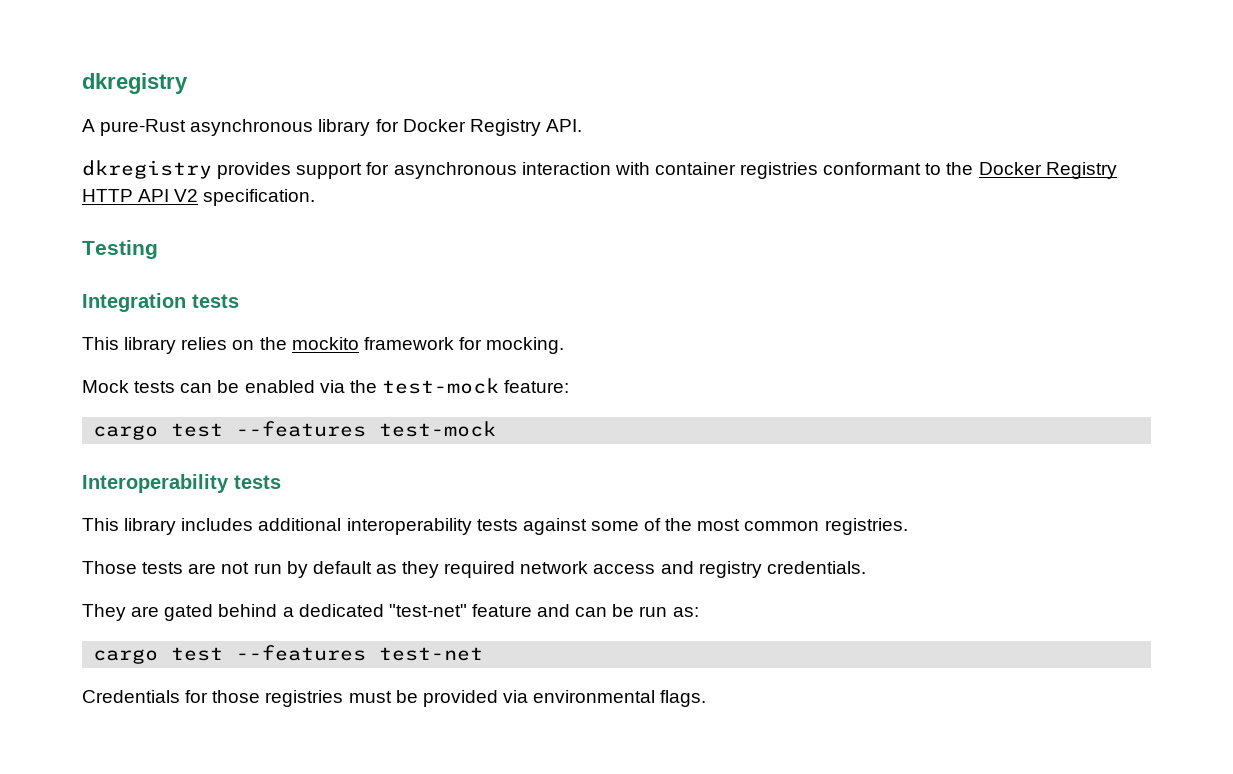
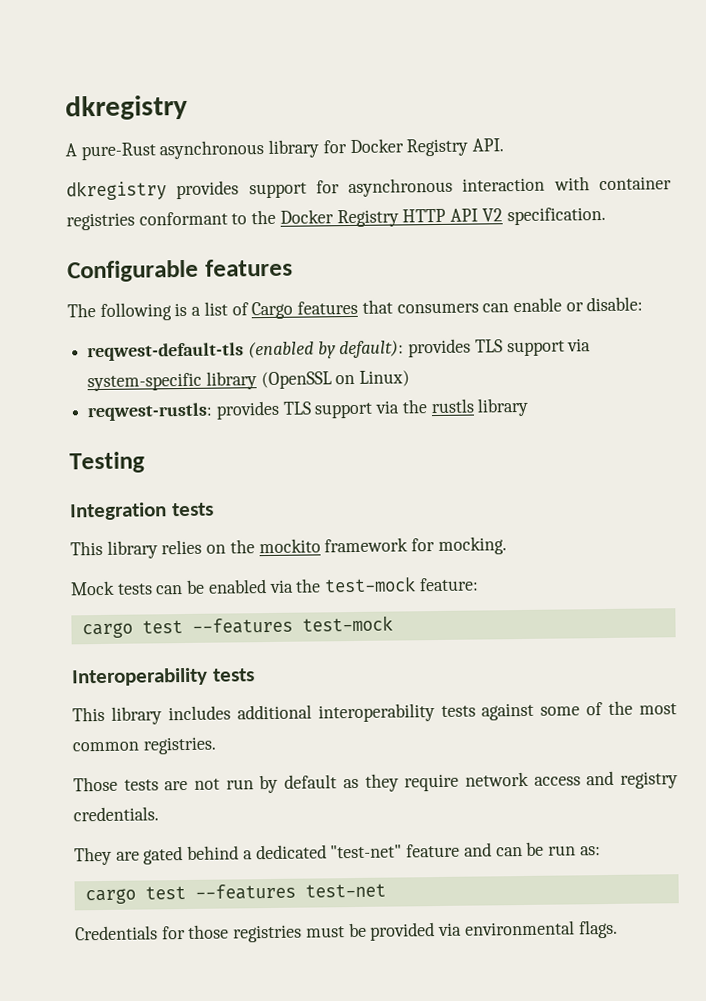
+ Configurable features
+ The following is a list of Cargo features that consumers can enable or disable:
+ reqwest-default-tls (enabled by default): provides TLS support via system-specific library (OpenSSL on Linux)
+ reqwest-rustls: provides TLS support via the rustls library
- Those tests are not run by default as they required network access and registry credentials.
+ Those tests are not run by default as they require network access and registry credentials.

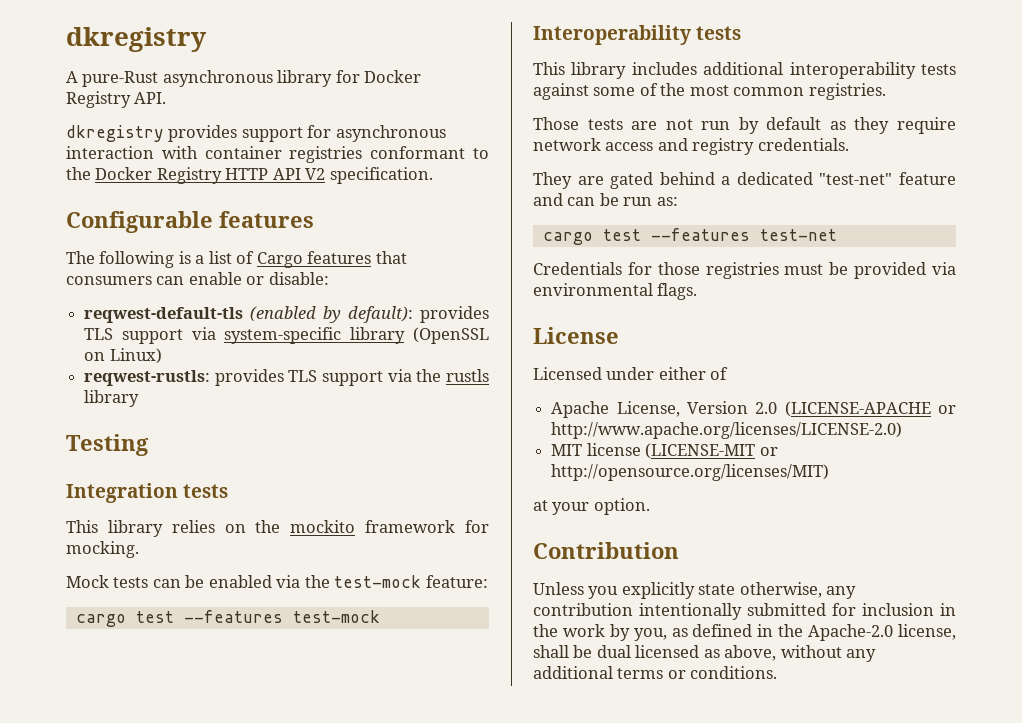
+ License
+ Licensed under either of
+ Apache License, Version 2.0 (LICENSE-APACHE or http://www.apache.org/licenses/LICENSE-2.0)
+ MIT license (LICENSE-MIT or http://opensource.org/licenses/MIT)
+ at your option.
+ Contribution
+ Unless you explicitly state otherwise, any contribution intentionally submitted for inclusion in the work by you, as defined in the Apache-2.0 license, shall be dual licensed as above, without any additional terms or conditions.

